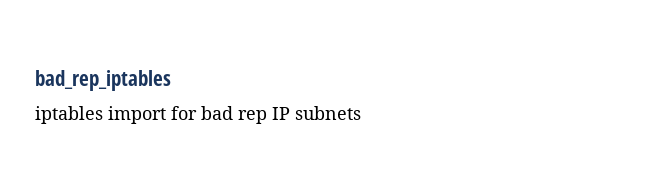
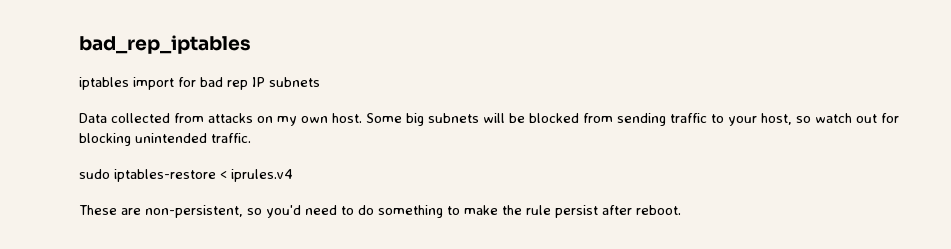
+ Data collected from attacks on my own host. Some big subnets will be blocked from sending traffic to your host, so watch out for blocking unintended traffic.
+ sudo iptables-restore < iprules.v4
+ These are non-persistent, so you'd need to do something to make the rule persist after reboot.

